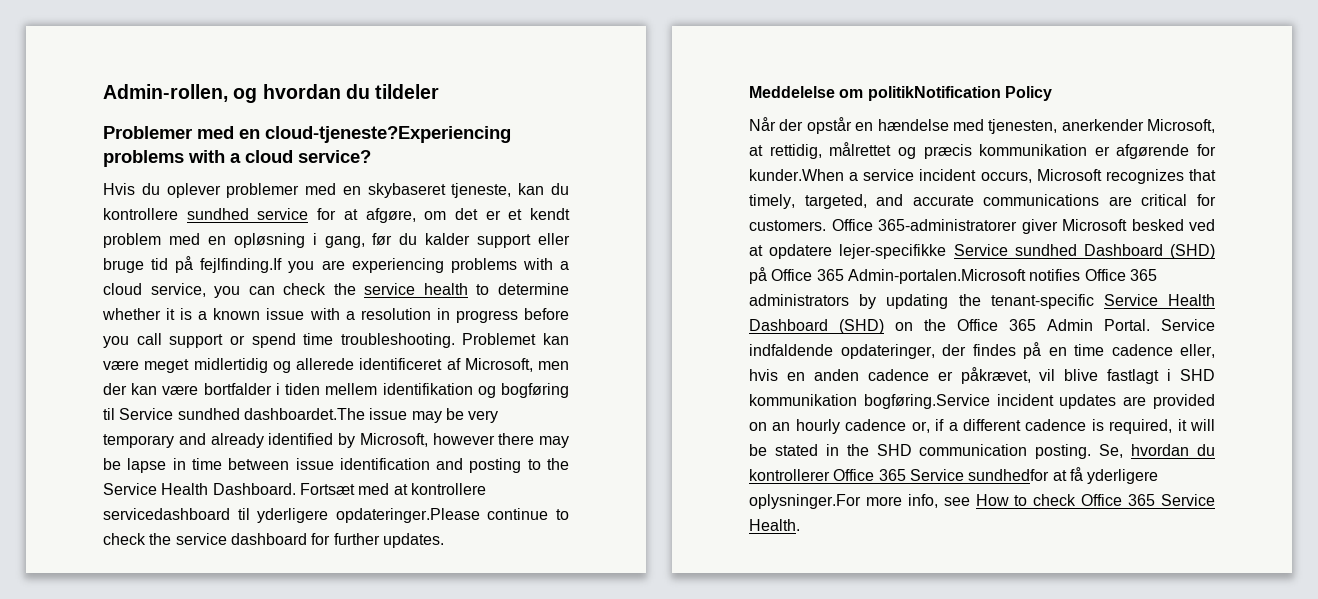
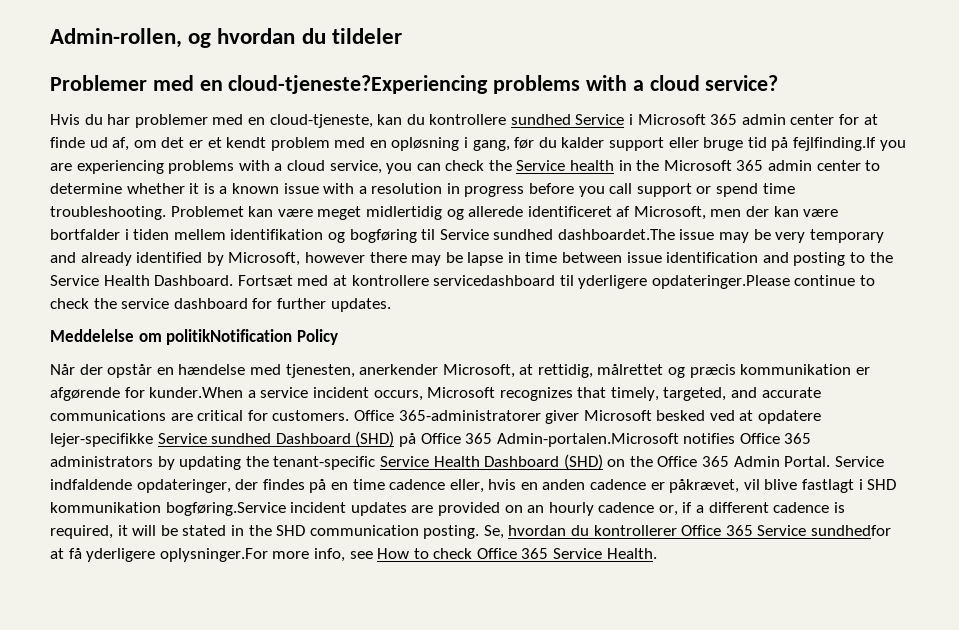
- Hvis du oplever problemer med en skybaseret tjeneste, kan du kontrollere sundhed service for at afgøre, om det er et kendt problem med en opløsning i gang, før du kalder support eller bruge tid på fejlfinding.If you are experiencing problems with a cloud service, you can check the service health to determine whether it is a known issue with a resolution in progress before you call support or spend time troubleshooting.
+ Hvis du har problemer med en cloud-tjeneste, kan du kontrollere sundhed Service i Microsoft 365 admin center for at finde ud af, om det er et kendt problem med en opløsning i gang, før du kalder support eller bruge tid på fejlfinding.If you are experiencing problems with a cloud service, you can check the Service health in the Microsoft 365 admin center to determine whether it is a known issue with a resolution in progress before you call support or spend time troubleshooting.

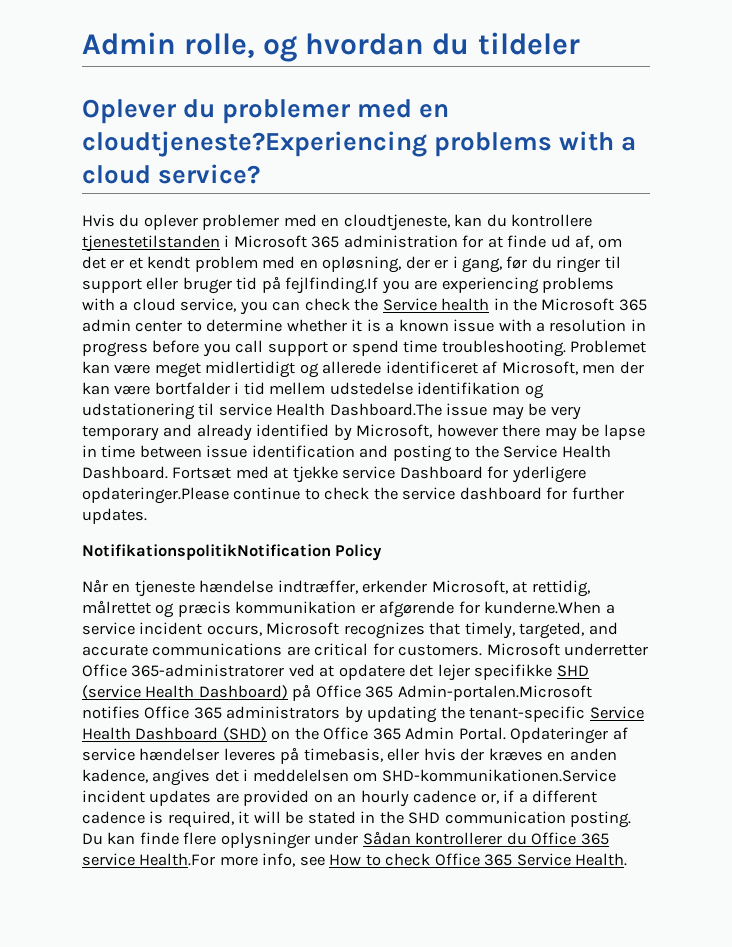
- Admin-rollen, og hvordan du tildeler
+ Admin rolle, og hvordan du tildeler
- Problemer med en cloud-tjeneste?Experiencing problems with a cloud service?
+ Oplever du problemer med en cloudtjeneste?Experiencing problems with a cloud service?
- Hvis du har problemer med en cloud-tjeneste, kan du kontrollere sundhed Service i Microsoft 365 admin center for at finde ud af, om det er et kendt problem med en opløsning i gang, før du kalder support eller bruge tid på fejlfinding.If you are experiencing problems with a cloud service, you can check the Service health in the Microsoft 365 admin center to determine whether it is a known issue with a resolution in progress before you call support or spend time troubleshooting.
+ Hvis du oplever problemer med en cloudtjeneste, kan du kontrollere tjenestetilstanden i Microsoft 365 administration for at finde ud af, om det er et kendt problem med en opløsning, der er i gang, før du ringer til support eller bruger tid på fejlfinding.If you are experiencing problems with a cloud service, you can check the Service health in the Microsoft 365 admin center to determine whether it is a known issue with a resolution in progress before you call support or spend time troubleshooting.
- Problemet kan være meget midlertidig og allerede identificeret af Microsoft, men der kan være bortfalder i tiden mellem identifikation og bogføring til Service sundhed dashboardet.The issue may be very temporary and already identified by Microsoft, however there may be lapse in time between issue identification and posting to the Service Health Dashboard.
+ Problemet kan være meget midlertidigt og allerede identificeret af Microsoft, men der kan være bortfalder i tid mellem udstedelse identifikation og udstationering til service Health Dashboard.The issue may be very temporary and already identified by Microsoft, however there may be lapse in time between issue identification and posting to the Service Health Dashboard.
- Fortsæt med at kontrollere servicedashboard til yderligere opdateringer.Please continue to check the service dashboard for further updates.
+ Fortsæt med at tjekke service Dashboard for yderligere opdateringer.Please continue to check the service dashboard for further updates.
- Meddelelse om politikNotification Policy
+ NotifikationspolitikNotification Policy
- Når der opstår en hændelse med tjenesten, anerkender Microsoft, at rettidig, målrettet og præcis kommunikation er afgørende for kunder.When a service incident occurs, Microsoft recognizes that timely, targeted, and accurate communications are critical for customers.
+ Når en tjeneste hændelse indtræffer, erkender Microsoft, at rettidig, målrettet og præcis kommunikation er afgørende for kunderne.When a service incident occurs, Microsoft recognizes that timely, targeted, and accurate communications are critical for customers.
- Office 365-administratorer giver Microsoft besked ved at opdatere lejer-specifikke Service sundhed Dashboard (SHD) på Office 365 Admin-portalen.Microsoft notifies Office 365 administrators by updating the tenant-specific Service Health Dashboard (SHD) on the Office 365 Admin Portal.
+ Microsoft underretter Office 365-administratorer ved at opdatere det lejer specifikke SHD (service Health Dashboard) på Office 365 Admin-portalen.Microsoft notifies Office 365 administrators by updating the tenant-specific Service Health Dashboard (SHD) on the Office 365 Admin Portal.
- Service indfaldende opdateringer, der findes på en time cadence eller, hvis en anden cadence er påkrævet, vil blive fastlagt i SHD kommunikation bogføring.Service incident updates are provided on an hourly cadence or, if a different cadence is required, it will be stated in the SHD communication posting.
+ Opdateringer af service hændelser leveres på timebasis, eller hvis der kræves en anden kadence, angives det i meddelelsen om SHD-kommunikationen.Service incident updates are provided on an hourly cadence or, if a different cadence is required, it will be stated in the SHD communication posting.
- Se, hvordan du kontrollerer Office 365 Service sundhedfor at få yderligere oplysninger.For more info, see How to check Office 365 Service Health.
+ Du kan finde flere oplysninger under Sådan kontrollerer du Office 365 service Health.For more info, see How to check Office 365 Service Health.

